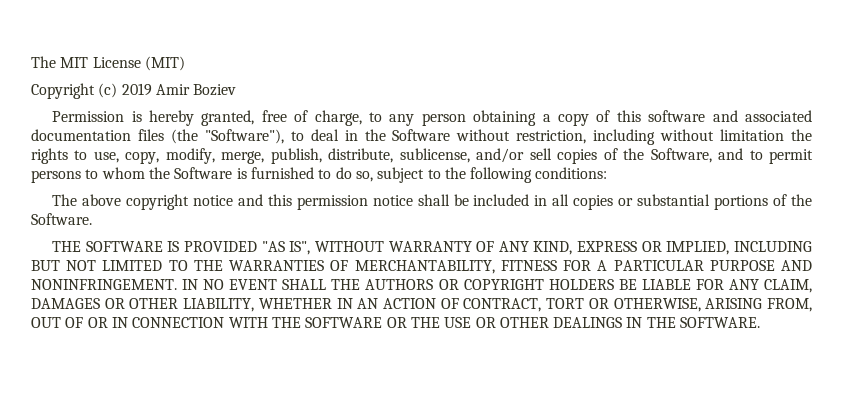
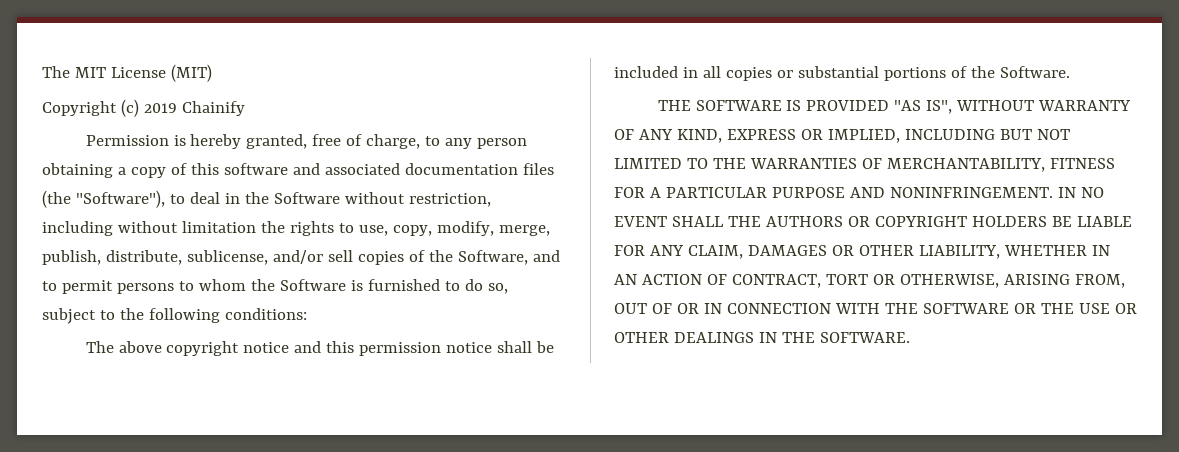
- Copyright (c) 2019 Amir Boziev
+ Copyright (c) 2019 Chainify

